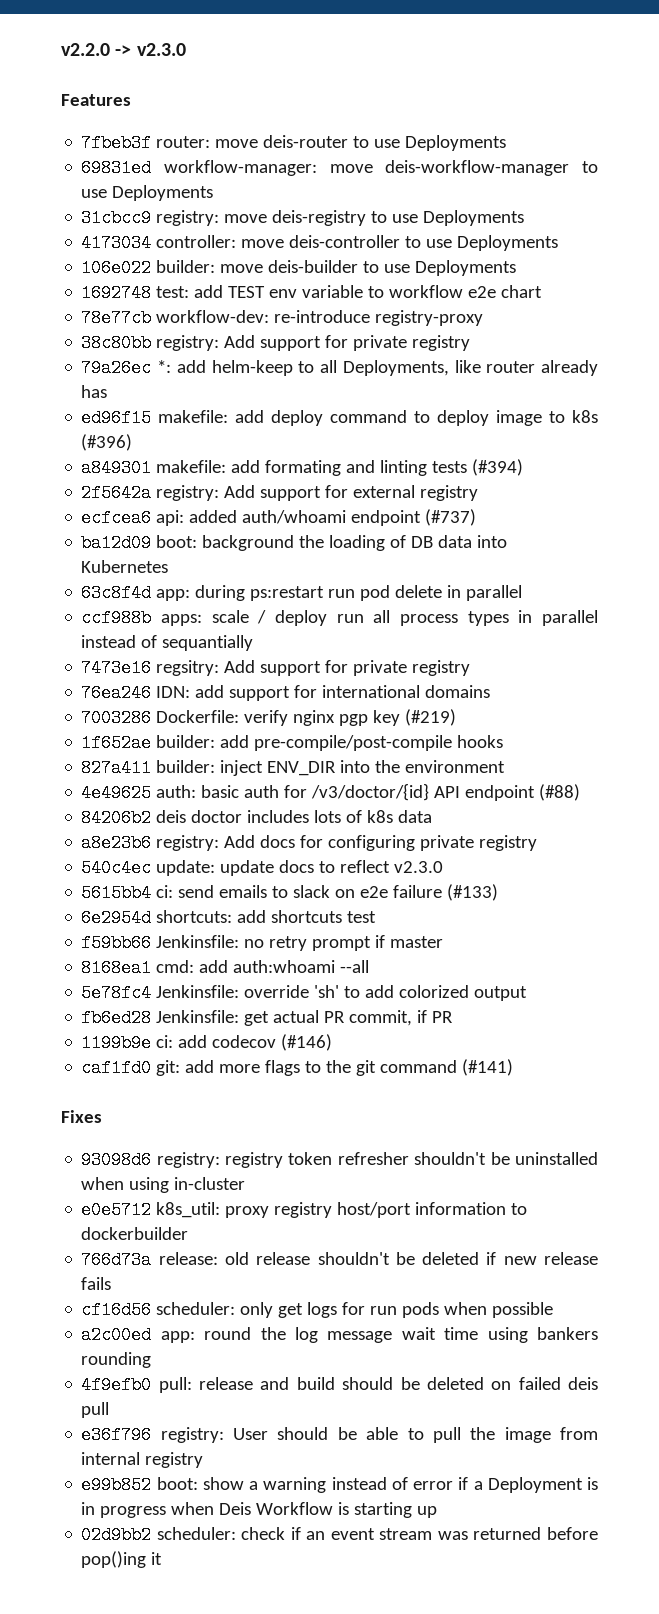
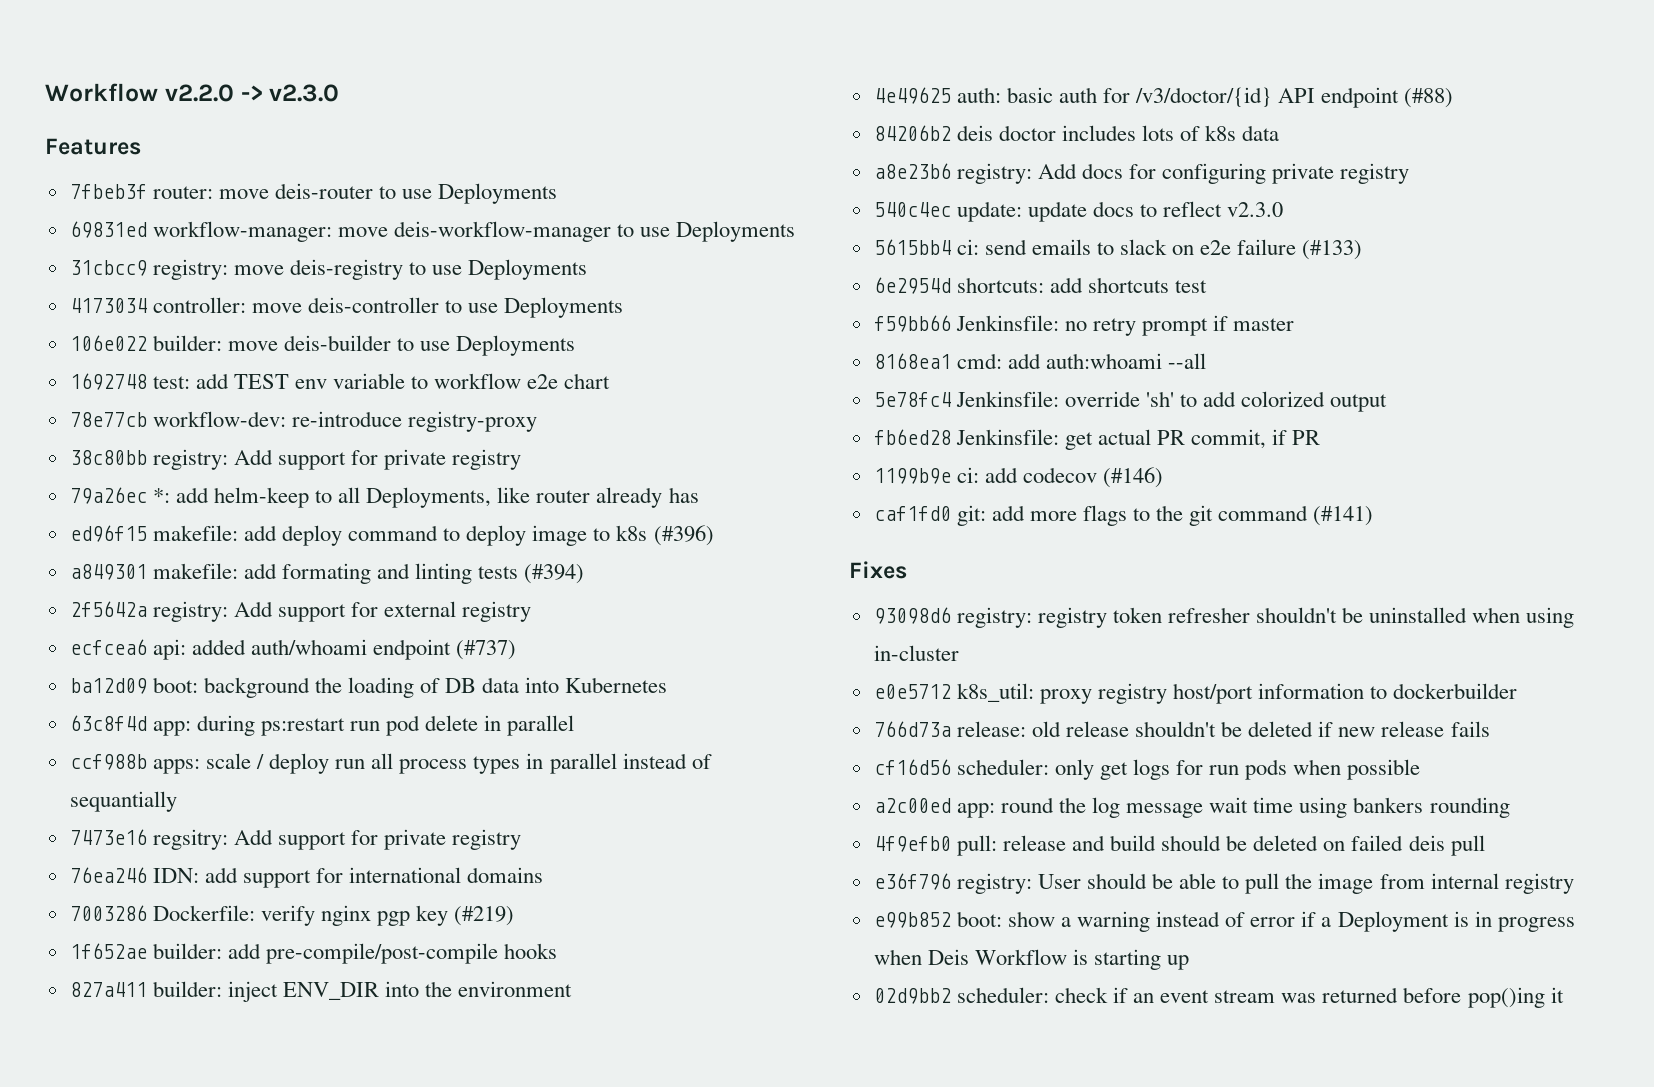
- v2.2.0 -> v2.3.0
+ Workflow v2.2.0 -> v2.3.0

